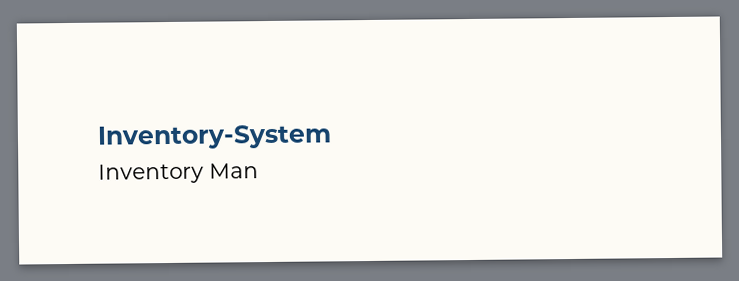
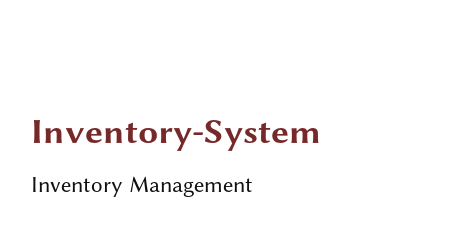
- Inventory Man
+ Inventory Management

